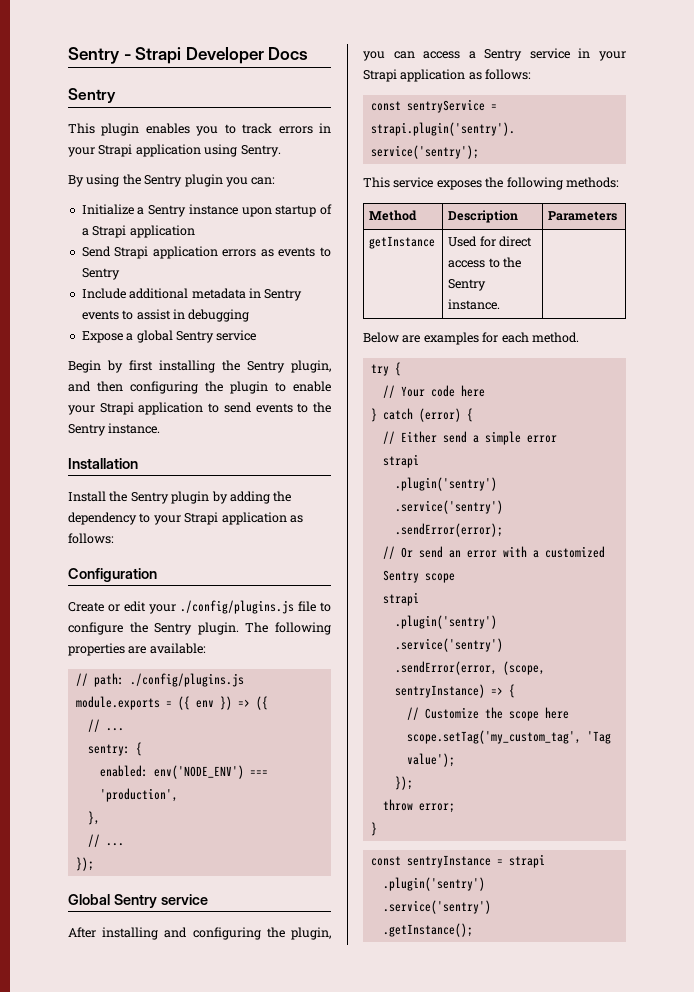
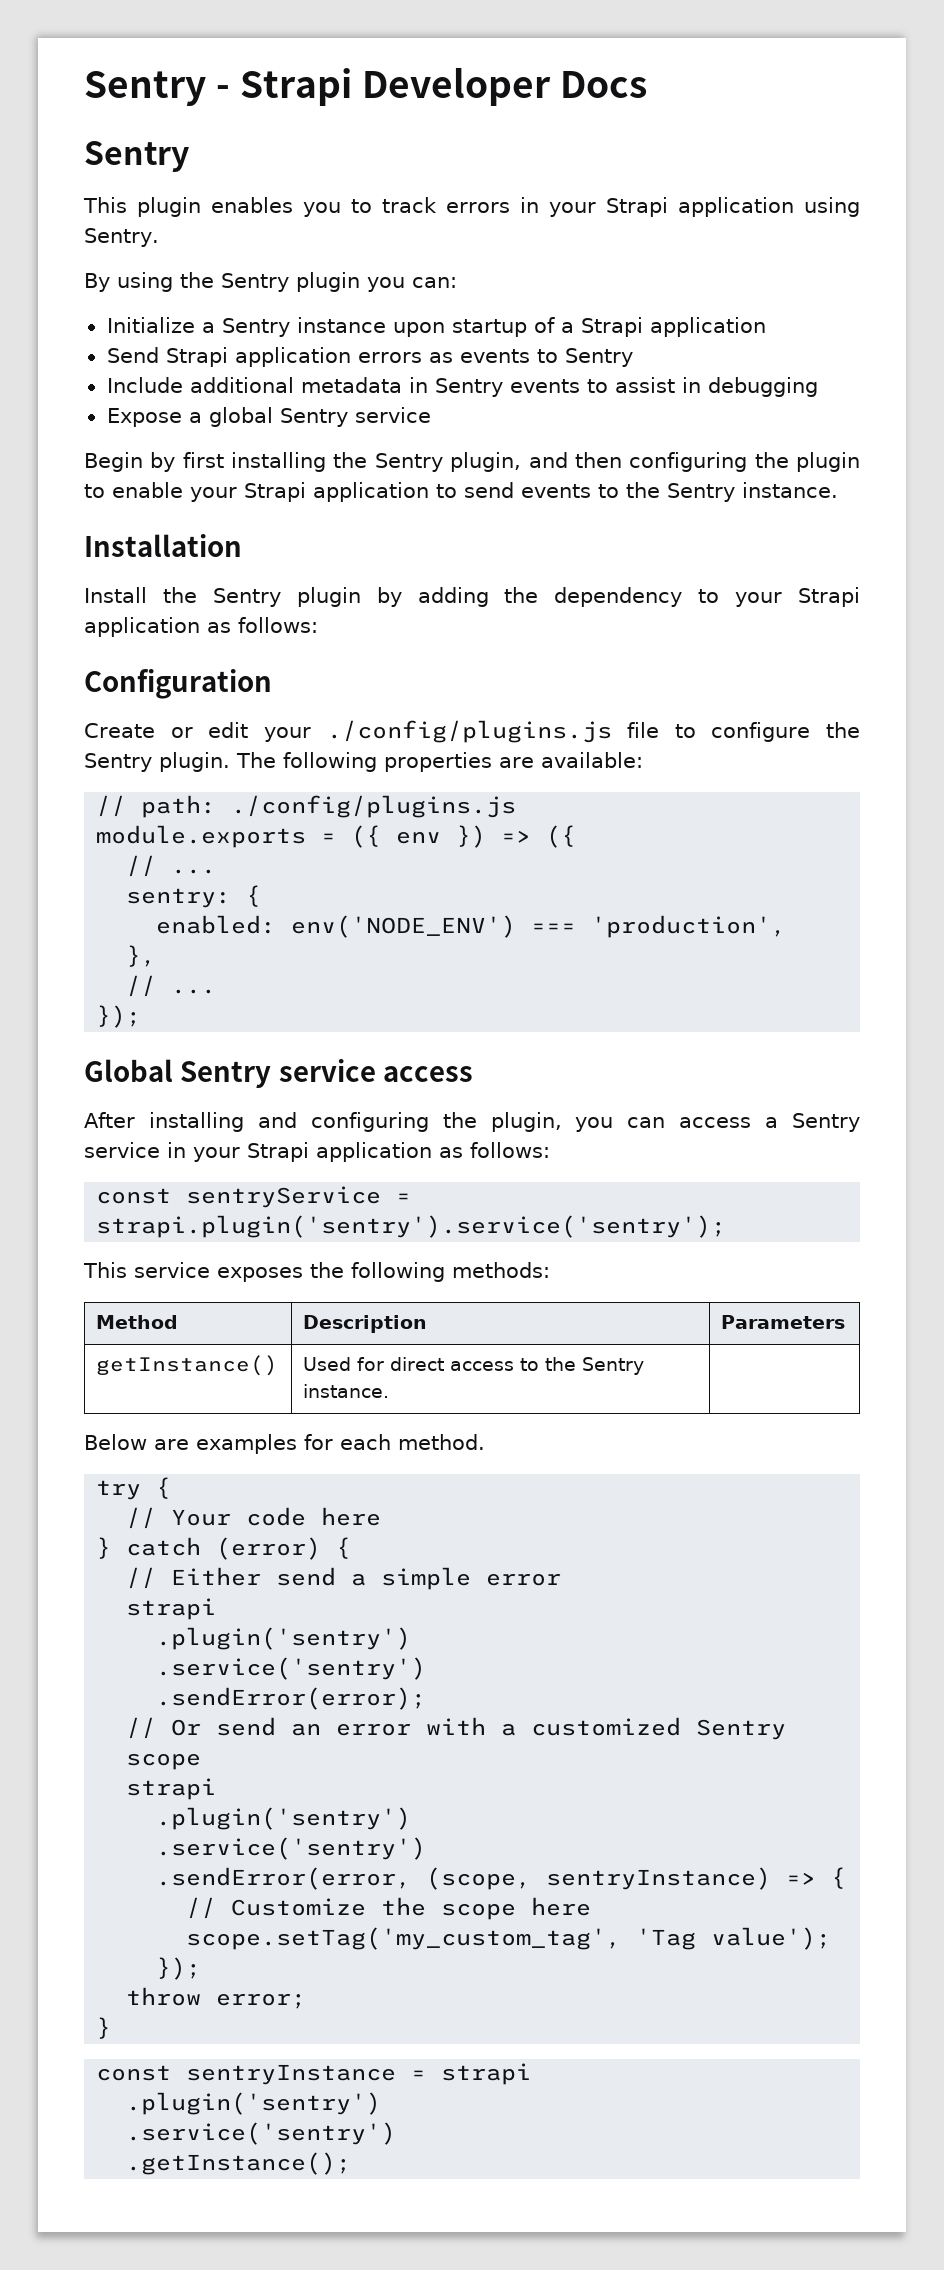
- Global Sentry service
+ Global Sentry service access
- getInstance | Used for direct access to the Sentry instance. |
+ getInstance() | Used for direct access to the Sentry instance. |

